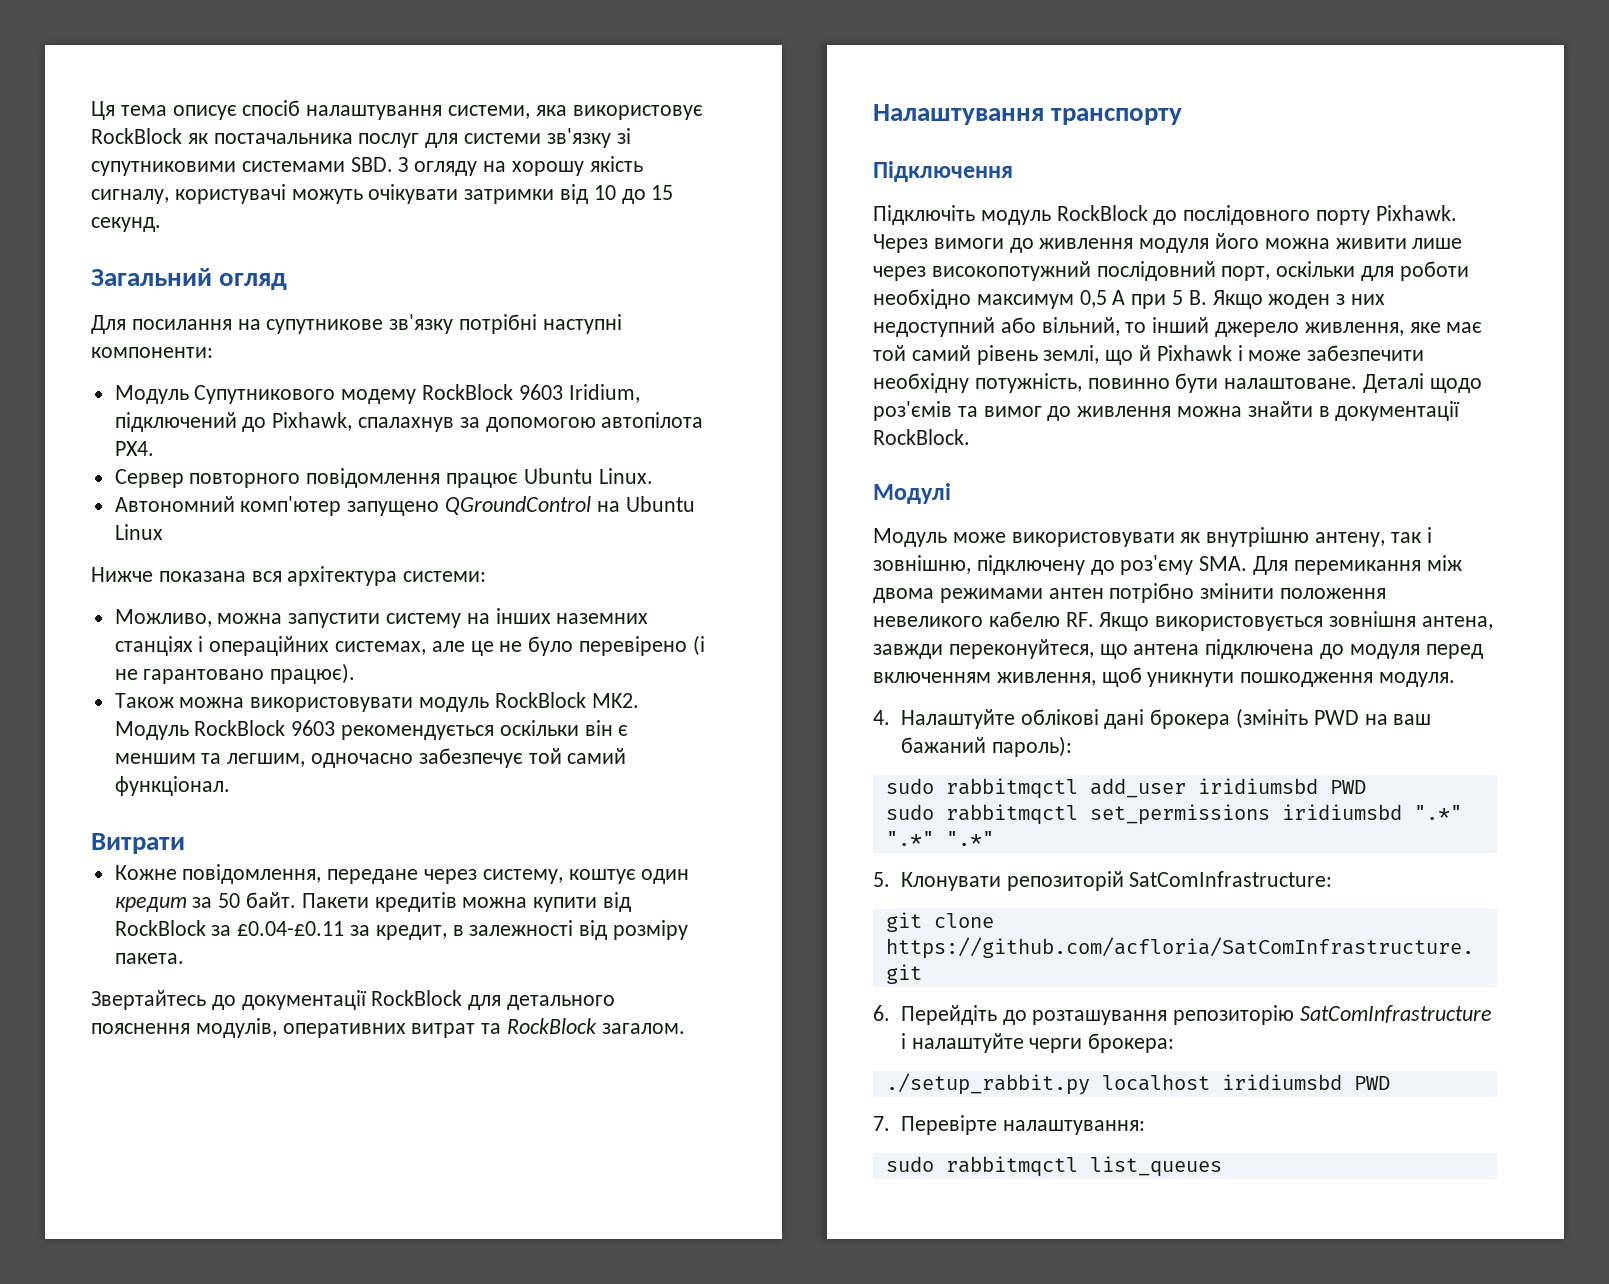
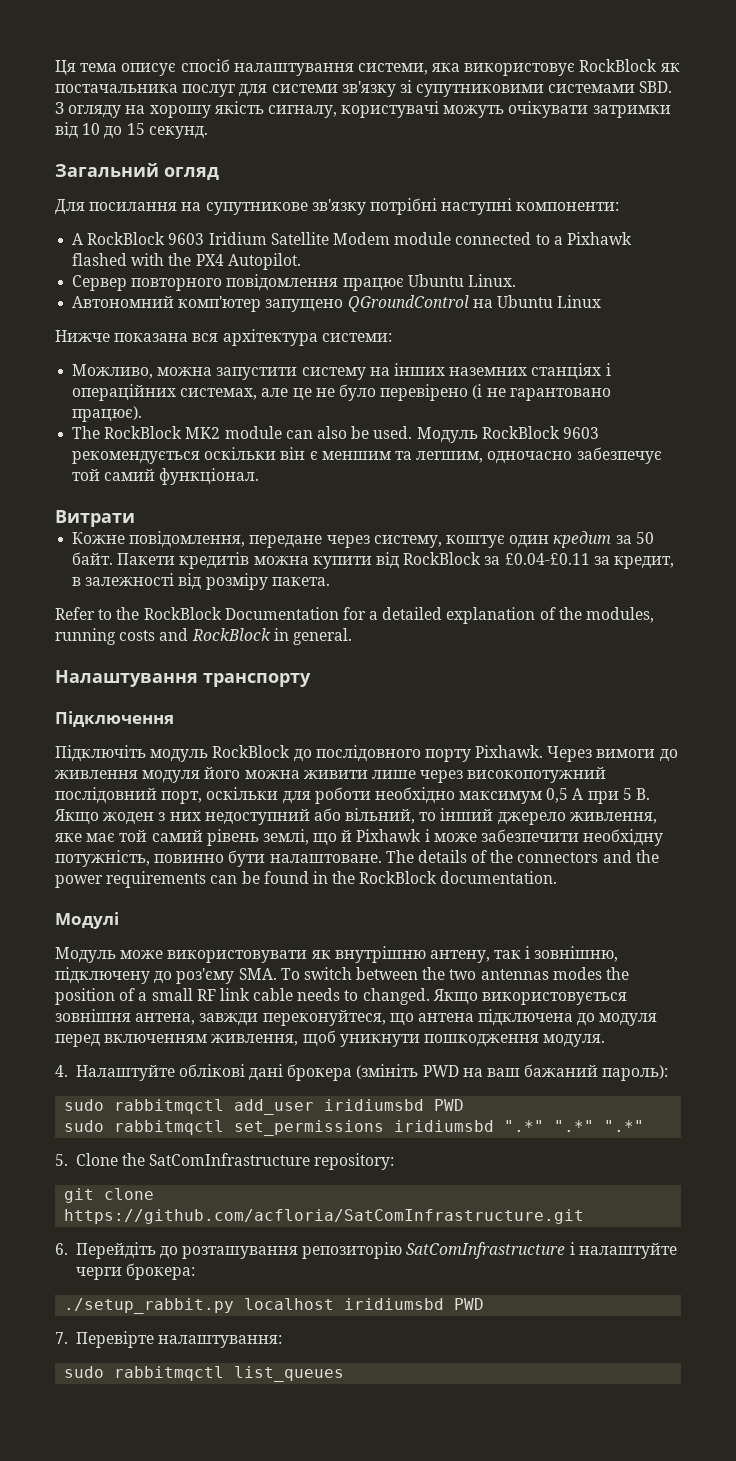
- Модуль Супутникового модему RockBlock 9603 Iridium, підключений до Pixhawk, спалахнув за допомогою автопілота PX4.
+ A RockBlock 9603 Iridium Satellite Modem module connected to a Pixhawk flashed with the PX4 Autopilot.
- Також можна використовувати модуль RockBlock MK2. Модуль RockBlock 9603 рекомендується оскільки він є меншим та легшим, одночасно забезпечує той самий функціонал.
+ The RockBlock MK2 module can also be used. Модуль RockBlock 9603 рекомендується оскільки він є меншим та легшим, одночасно забезпечує той самий функціонал.
- Звертайтесь до документації RockBlock для детального пояснення модулів, оперативних витрат та RockBlock загалом.
+ Refer to the RockBlock Documentation for a detailed explanation of the modules, running costs and RockBlock in general.
- Деталі щодо роз'ємів та вимог до живлення можна знайти в документації RockBlock.
+ The details of the connectors and the power requirements can be found in the RockBlock documentation.
- Модуль може використовувати як внутрішню антену, так і зовнішню, підключену до роз'єму SMA. Для перемикання між двома режимами антен потрібно змінити положення невеликого кабелю RF. Якщо використовується зовнішня антена, завжди переконуйтеся, що антена підключена до модуля перед включенням живлення, щоб уникнути пошкодження модуля.
+ Модуль може використовувати як внутрішню антену, так і зовнішню, підключену до роз'єму SMA. To switch between the two antennas modes the position of a small RF link cable needs to changed. Якщо використовується зовнішня антена, завжди переконуйтеся, що антена підключена до модуля перед включенням живлення, щоб уникнути пошкодження модуля.
- 5. Клонувати репозиторій SatComInfrastructure:
+ 5. Clone the SatComInfrastructure repository:

